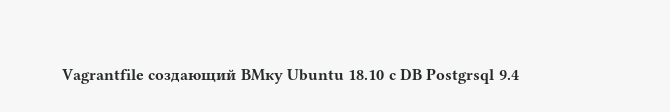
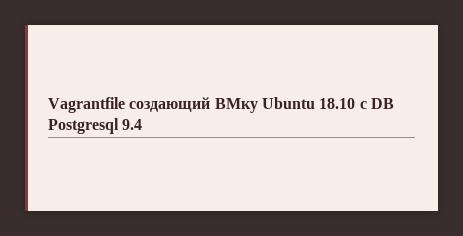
- Vagrantfile создающий ВМку Ubuntu 18.10 с DB Postgrsql 9.4
+ Vagrantfile создающий ВМку Ubuntu 18.10 с DB Postgresql 9.4

